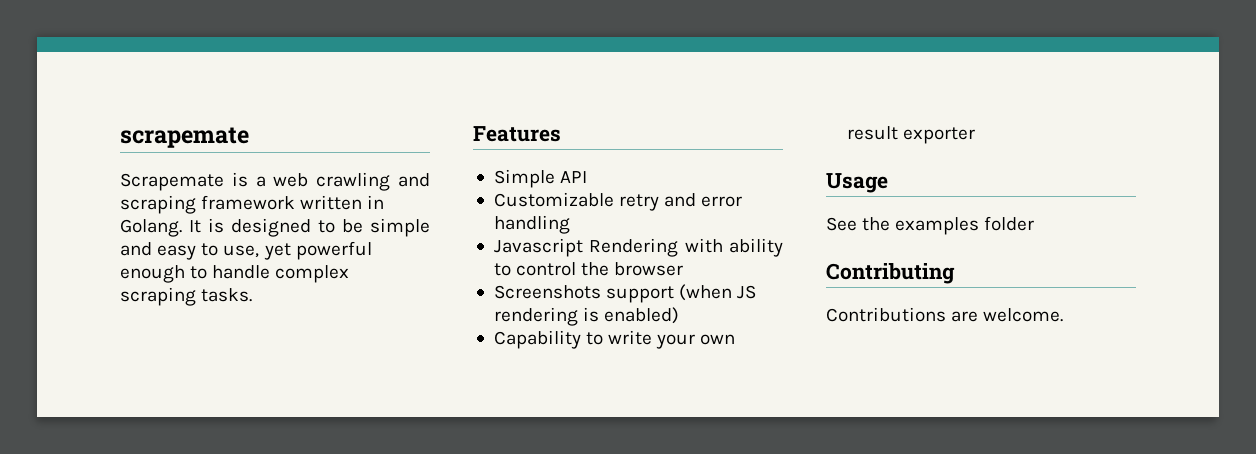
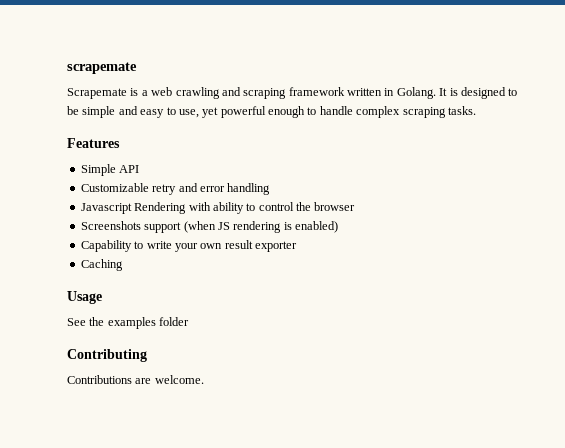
+ Caching

